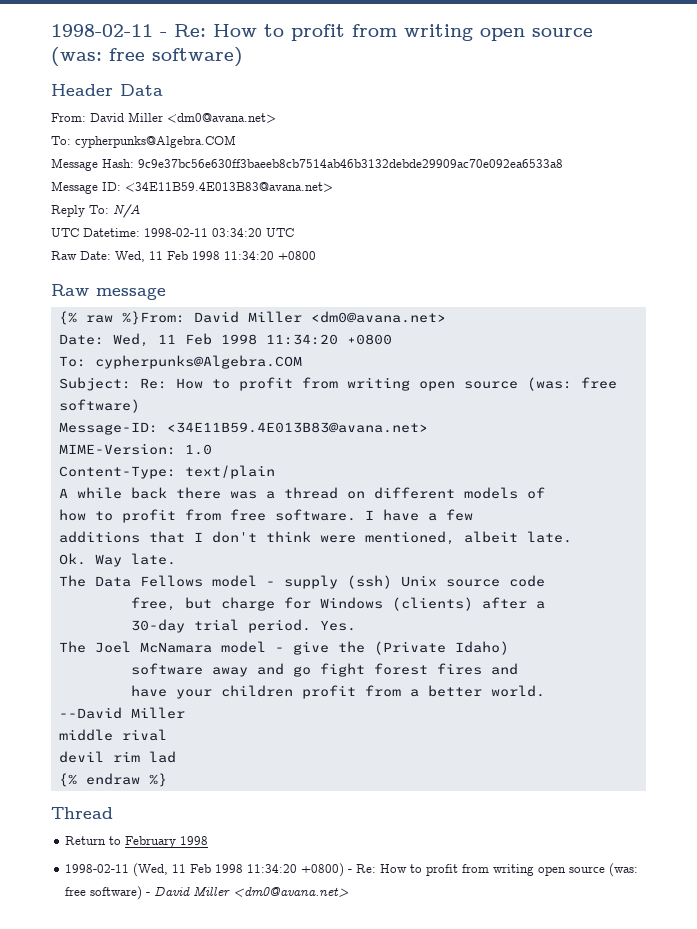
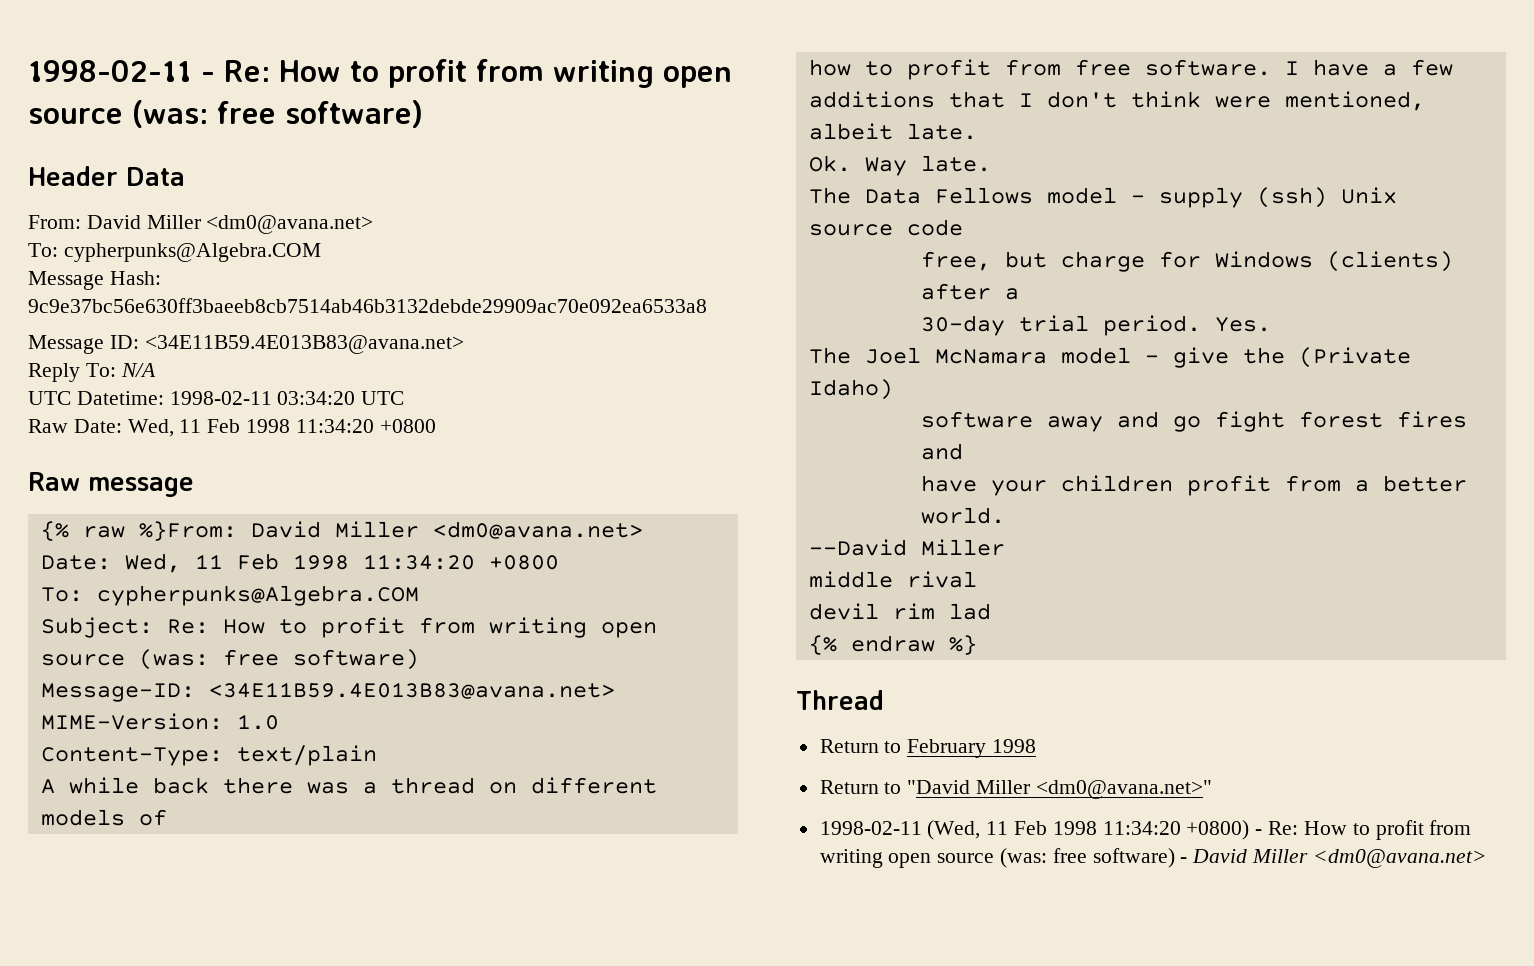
+ Return to "David Miller <dm0@avana.net>"

